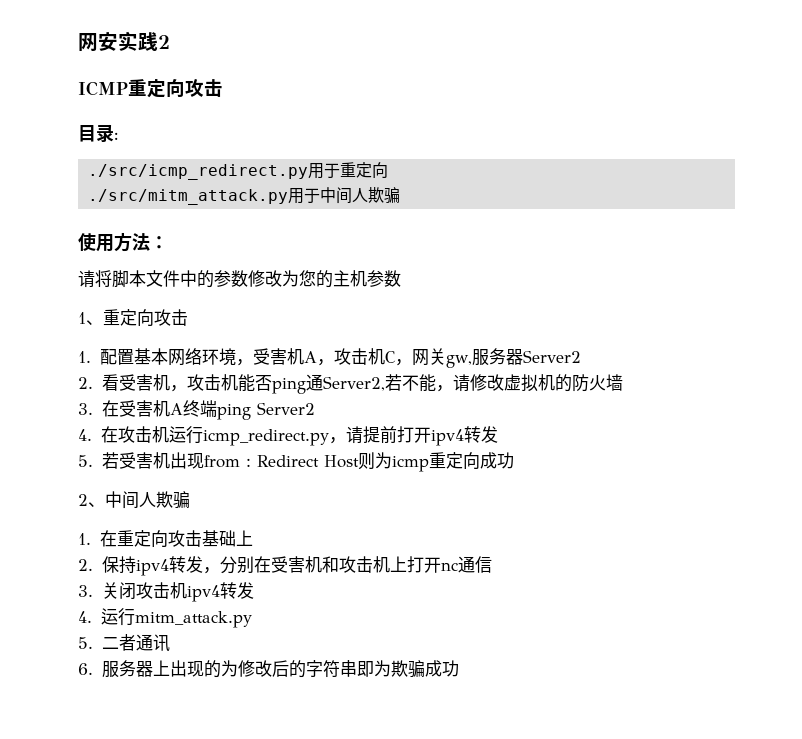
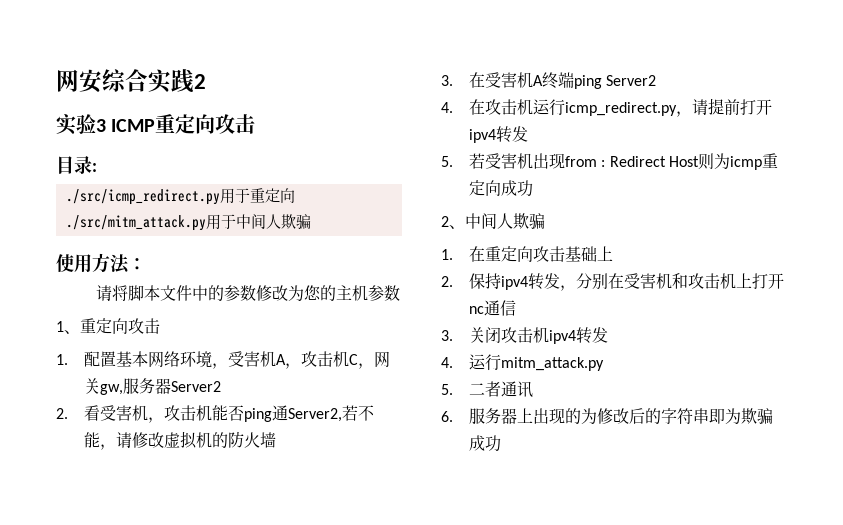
- 网安实践2
+ 网安综合实践2
- ICMP重定向攻击
+ 实验3 ICMP重定向攻击

